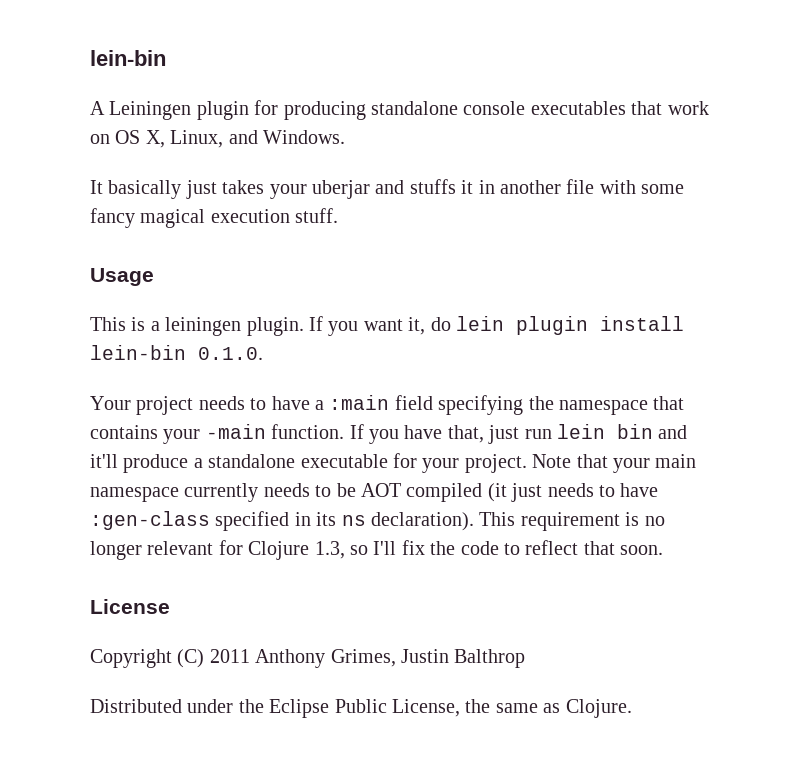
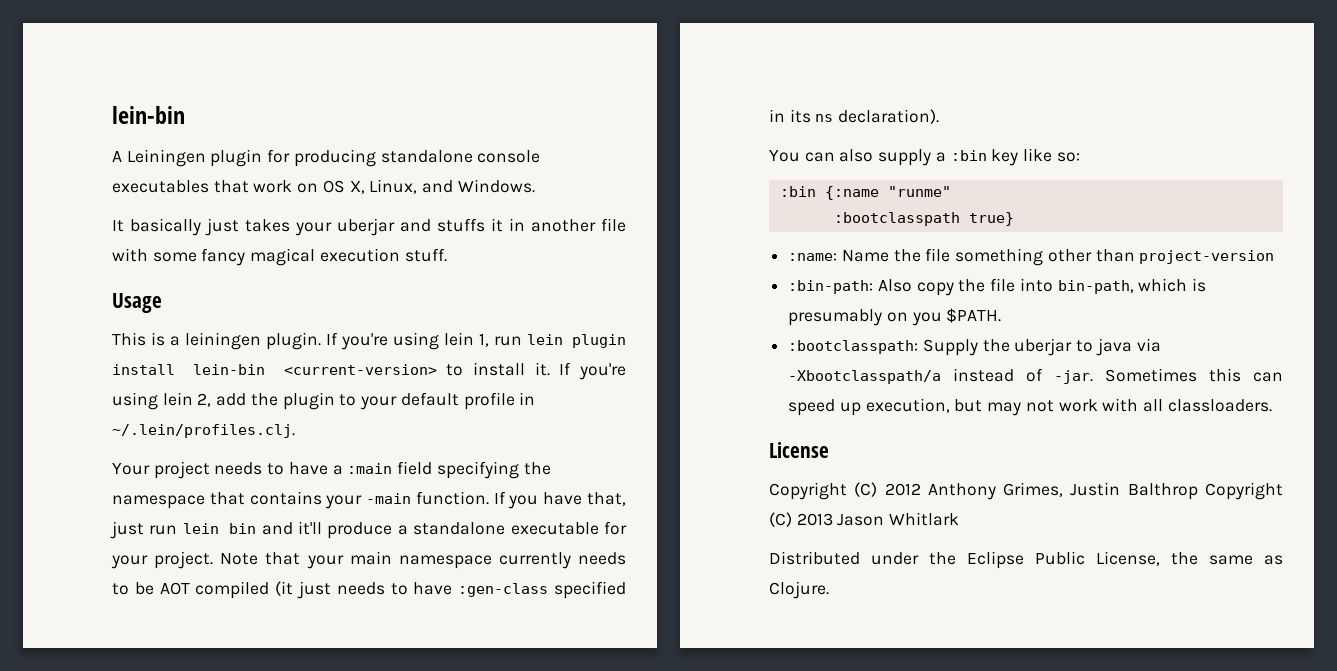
- If you want it, do lein plugin install lein-bin 0.1.0.
+ If you're using lein 1, run lein plugin install lein-bin <current-version> to install it. If you're using lein 2, add the plugin to your default profile in ~/.lein/profiles.clj.
- Note that your main namespace currently needs to be AOT compiled (it just needs to have :gen-class specified in its ns declaration). This requirement is no longer relevant for Clojure 1.3, so I'll fix the code to reflect that soon.
+ Note that your main namespace currently needs to be AOT compiled (it just needs to have :gen-class specified in its ns declaration).
+ You can also supply a :bin key like so:
+ :bin {:name "runme"
+ :bootclasspath true}
+ :name: Name the file something other than project-version
+ :bin-path: Also copy the file into bin-path, which is presumably on you $PATH.
+ :bootclasspath: Supply the uberjar to java via -Xbootclasspath/a instead of -jar. Sometimes this can speed up execution, but may not work with all classloaders.
- Copyright (C) 2011 Anthony Grimes, Justin Balthrop
+ Copyright (C) 2012 Anthony Grimes, Justin Balthrop Copyright (C) 2013 Jason Whitlark

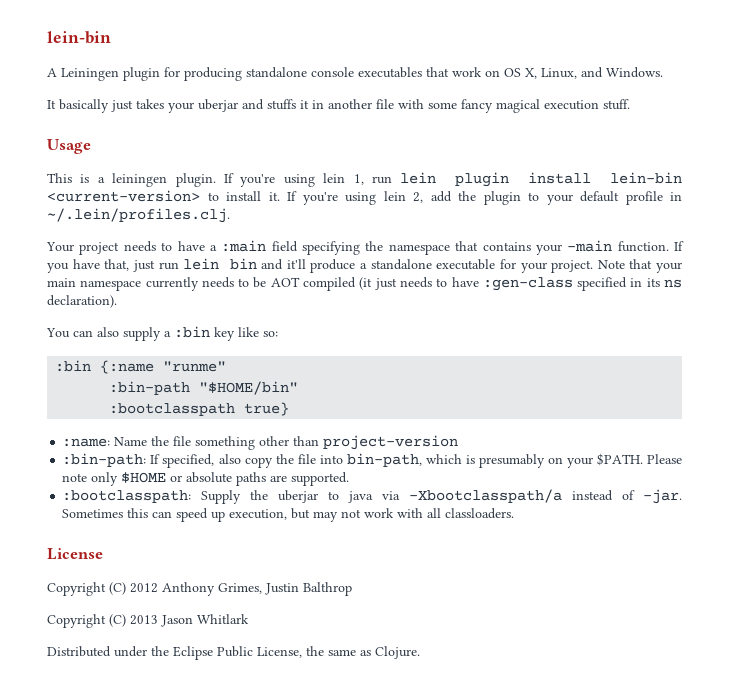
+ :bin-path "$HOME/bin"
- :bin-path: Also copy the file into bin-path, which is presumably on you $PATH.
+ :bin-path: If specified, also copy the file into bin-path, which is presumably on your $PATH. Please note only $HOME or absolute paths are supported.
- Copyright (C) 2012 Anthony Grimes, Justin Balthrop Copyright (C) 2013 Jason Whitlark
+ Copyright (C) 2012 Anthony Grimes, Justin Balthrop
+ Copyright (C) 2013 Jason Whitlark

